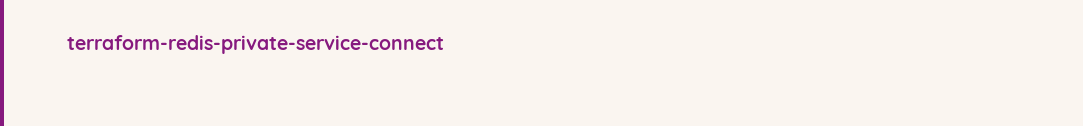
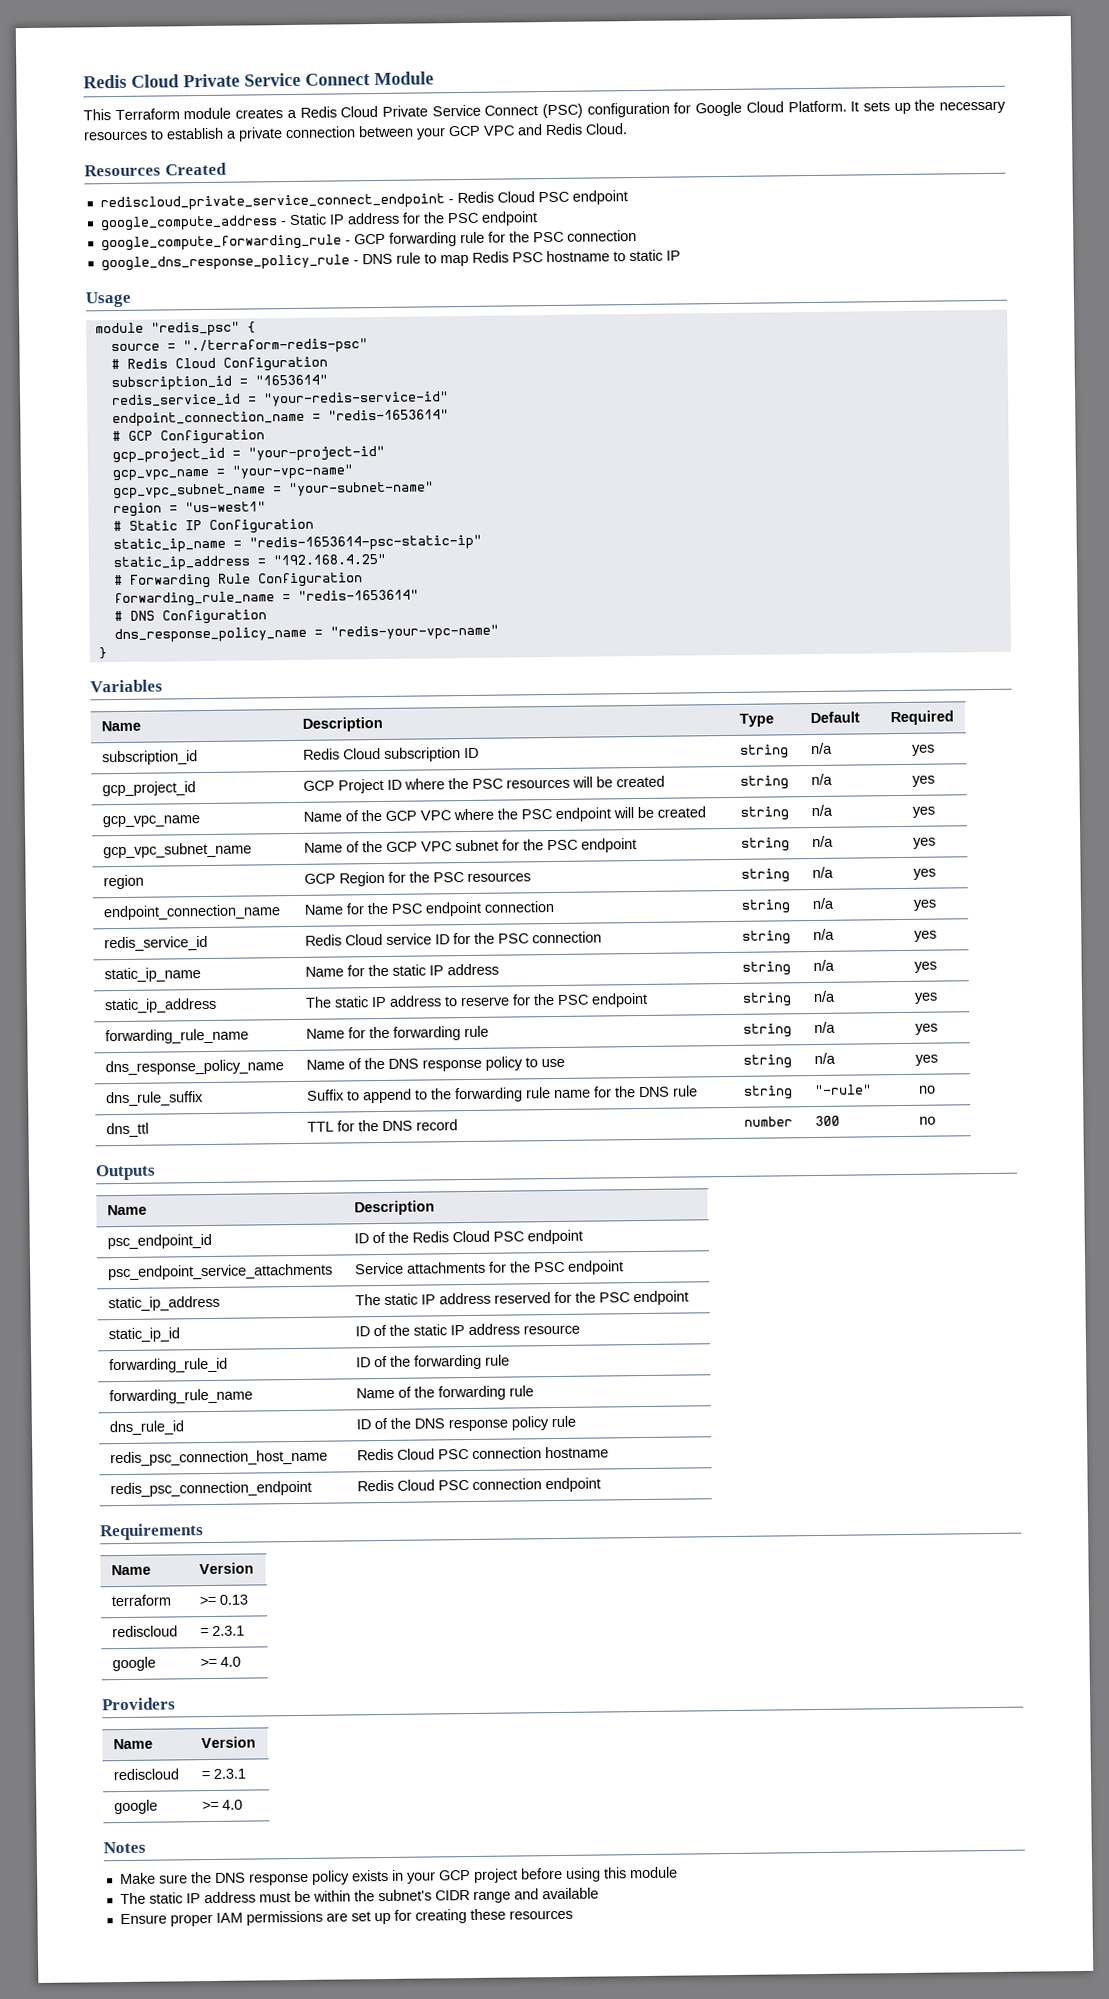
- terraform-redis-private-service-connect
+ Redis Cloud Private Service Connect Module
+ This Terraform module creates a Redis Cloud Private Service Connect (PSC) configuration for Google Cloud Platform. It sets up the necessary resources to establish a private connection between your GCP VPC and Redis Cloud.
+ Resources Created
+ rediscloud_private_service_connect_endpoint - Redis Cloud PSC endpoint
+ google_compute_address - Static IP address for the PSC endpoint
+ google_compute_forwarding_rule - GCP forwarding rule for the PSC connection
+ google_dns_response_policy_rule - DNS rule to map Redis PSC hostname to static IP
+ Usage
+ module "redis_psc" {
+ source = "./terraform-redis-psc"
+ # Redis Cloud Configuration
+ subscription_id = "1653614"
+ redis_service_id = "your-redis-service-id"
+ endpoint_connection_name = "redis-1653614"
+ # GCP Configuration
+ gcp_project_id = "your-project-id"
+ gcp_vpc_name = "your-vpc-name"
+ gcp_vpc_subnet_name = "your-subnet-name"
+ region = "us-west1"
+ # Static IP Configuration
+ static_ip_name = "redis-1653614-psc-static-ip"
+ static_ip_address = "192.168.4.25"
+ # Forwarding Rule Configuration
+ forwarding_rule_name = "redis-1653614"
+ # DNS Configuration
+ dns_response_policy_name = "redis-your-vpc-name"
+ }
+ Variables
+ Name | Description | Type | Default | Required
+ subscription_id | Redis Cloud subscription ID | string | n/a | yes
+ gcp_project_id | GCP Project ID where the PSC resources will be created | string | n/a | yes
+ gcp_vpc_name | Name of the GCP VPC where the PSC endpoint will be created | string | n/a | yes
+ gcp_vpc_subnet_name | Name of the GCP VPC subnet for the PSC endpoint | string | n/a | yes
+ region | GCP Region for the PSC resources | string | n/a | yes
+ endpoint_connection_name | Name for the PSC endpoint connection | string | n/a | yes
+ redis_service_id | Redis Cloud service ID for the PSC connection | string | n/a | yes
+ static_ip_name | Name for the static IP address | string | n/a | yes
+ static_ip_address | The static IP address to reserve for the PSC endpoint | string | n/a | yes
+ forwarding_rule_name | Name for the forwarding rule | string | n/a | yes
+ dns_response_policy_name | Name of the DNS response policy to use | string | n/a | yes
+ dns_rule_suffix | Suffix to append to the forwarding rule name for the DNS rule | string | "-rule" | no
+ dns_ttl | TTL for the DNS record | number | 300 | no
+ Outputs
+ Name | Description
+ psc_endpoint_id | ID of the Redis Cloud PSC endpoint
+ psc_endpoint_service_attachments | Service attachments for the PSC endpoint
+ static_ip_address | The static IP address reserved for the PSC endpoint
+ static_ip_id | ID of the static IP address resource
+ forwarding_rule_id | ID of the forwarding rule
+ forwarding_rule_name | Name of the forwarding rule
+ dns_rule_id | ID of the DNS response policy rule
+ redis_psc_connection_host_name | Redis Cloud PSC connection hostname
+ redis_psc_connection_endpoint | Redis Cloud PSC connection endpoint
+ Requirements
+ Name | Version
+ terraform | >= 0.13
+ rediscloud | = 2.3.1
+ google | >= 4.0
+ Providers
+ Name | Version
+ rediscloud | = 2.3.1
+ google | >= 4.0
+ Notes
+ Make sure the DNS response policy exists in your GCP project before using this module
+ The static IP address must be within the subnet's CIDR range and available
+ Ensure proper IAM permissions are set up for creating these resources

